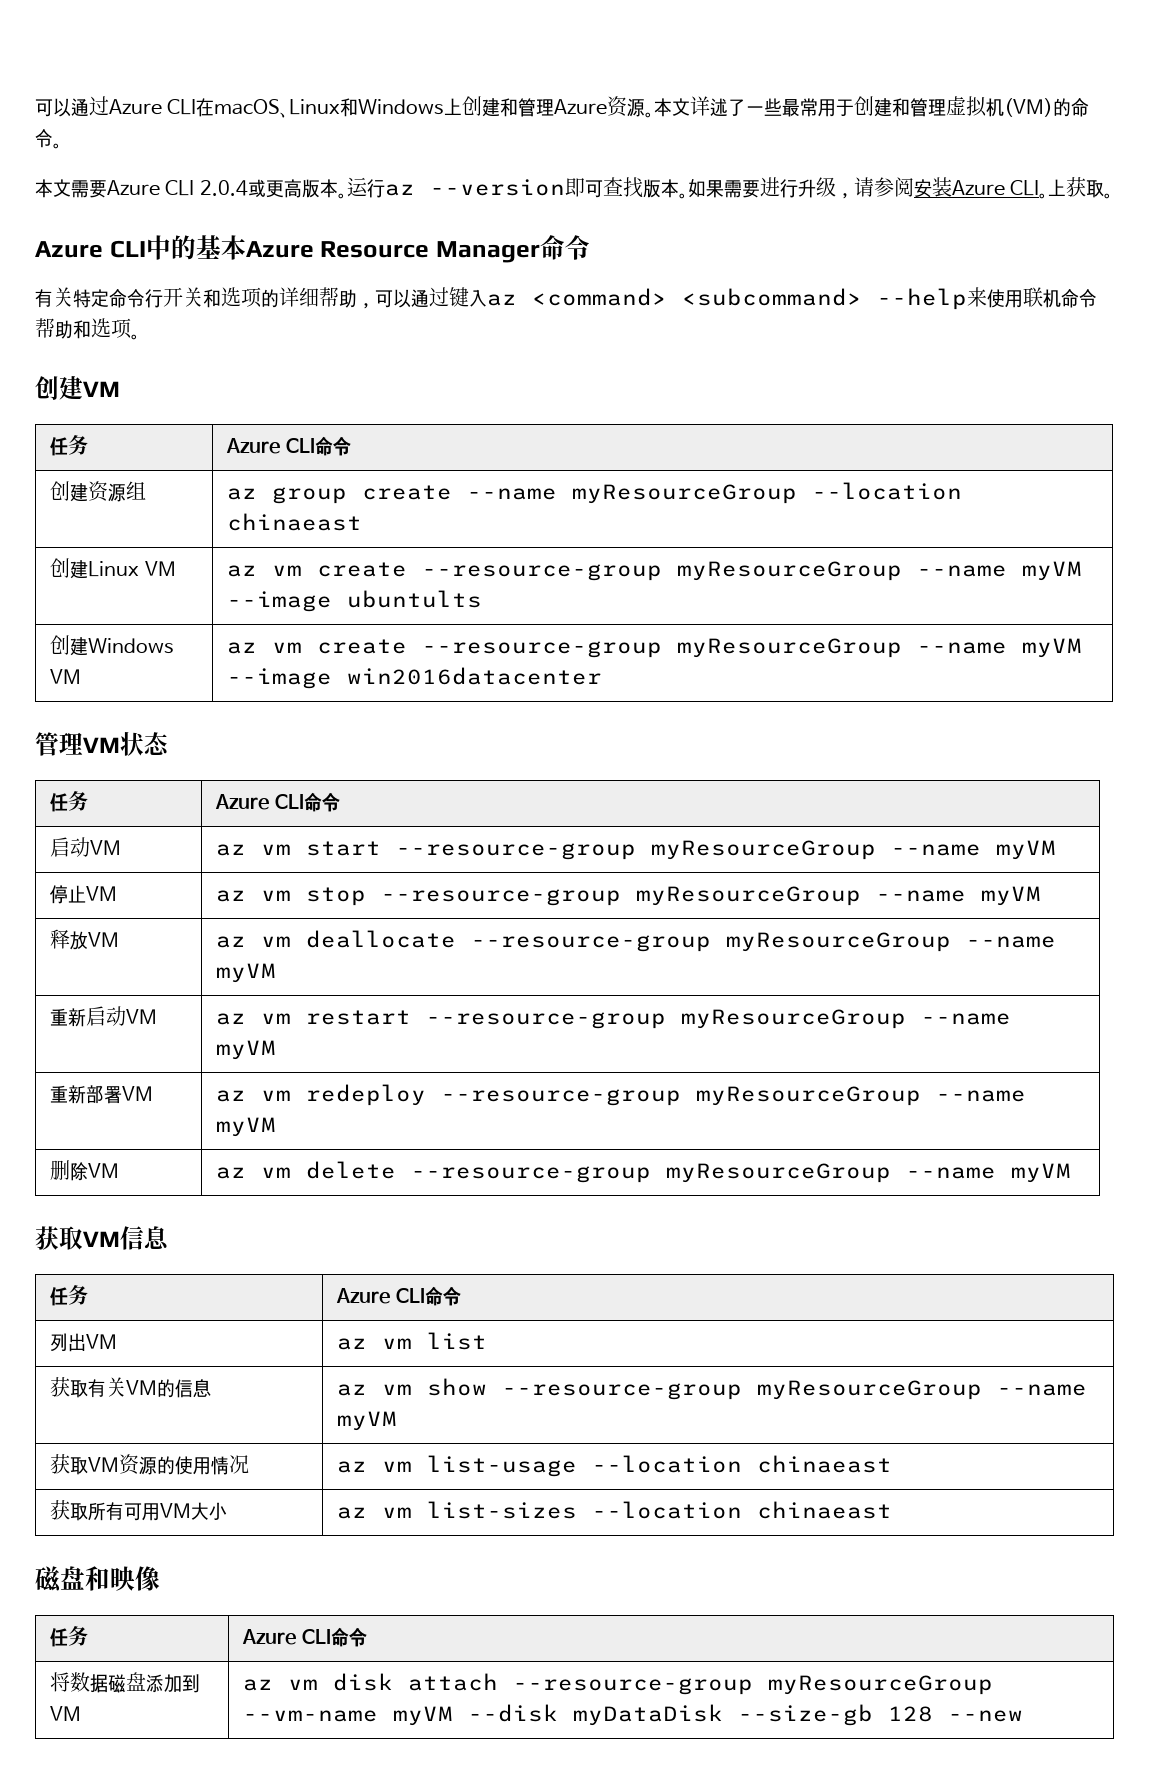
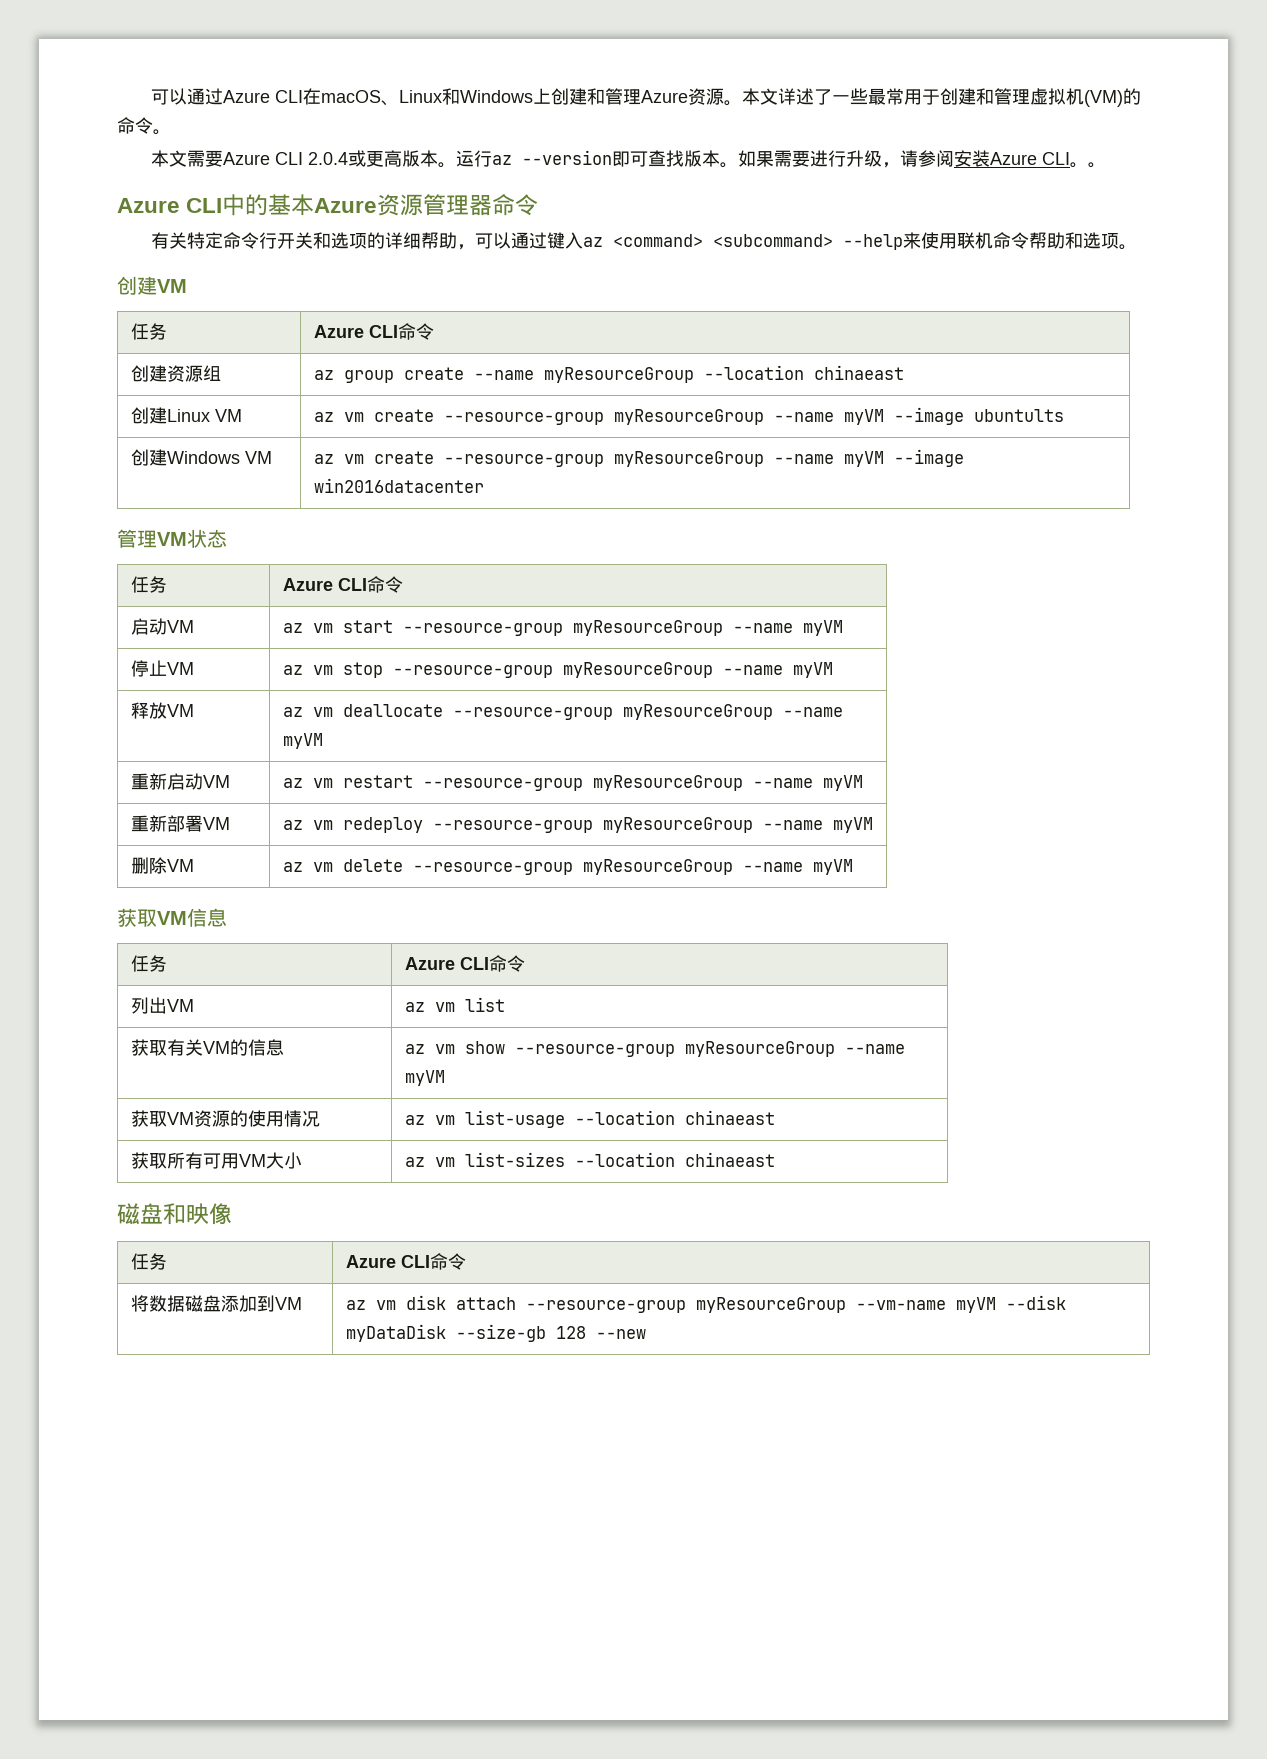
- 如果需要进行升级，请参阅安装Azure CLI。上获取。
+ 如果需要进行升级，请参阅安装Azure CLI。。
- Azure CLI中的基本Azure Resource Manager命令
+ Azure CLI中的基本Azure资源管理器命令

